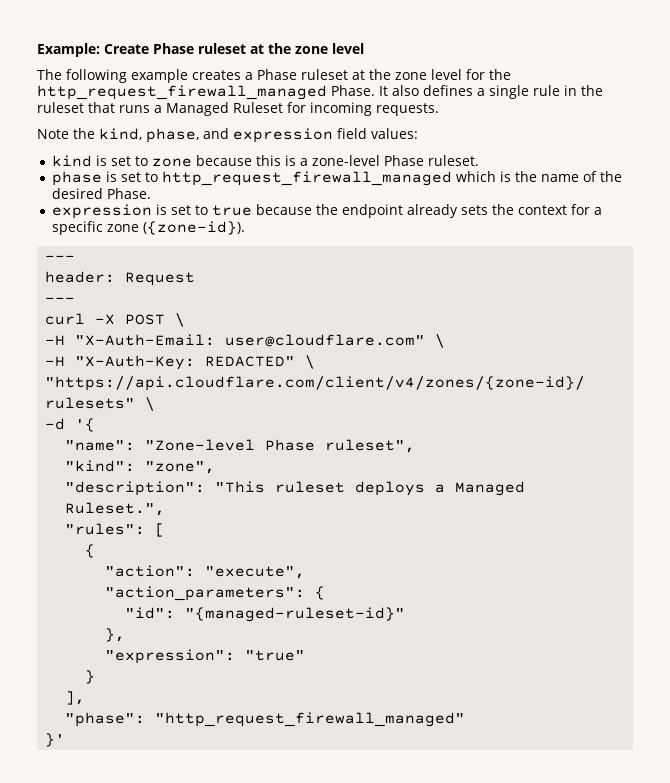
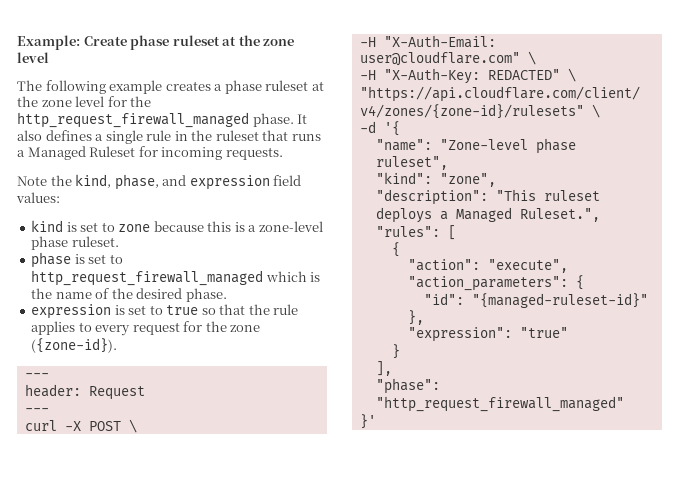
- Example: Create Phase ruleset at the zone level
+ Example: Create phase ruleset at the zone level
- The following example creates a Phase ruleset at the zone level for the http_request_firewall_managed Phase.
+ The following example creates a phase ruleset at the zone level for the http_request_firewall_managed phase.
- kind is set to zone because this is a zone-level Phase ruleset.
+ kind is set to zone because this is a zone-level phase ruleset.
- phase is set to http_request_firewall_managed which is the name of the desired Phase.
+ phase is set to http_request_firewall_managed which is the name of the desired phase.
- expression is set to true because the endpoint already sets the context for a specific zone ({zone-id}).
+ expression is set to true so that the rule applies to every request for the zone ({zone-id}).
- "name": "Zone-level Phase ruleset",
+ "name": "Zone-level phase ruleset",

